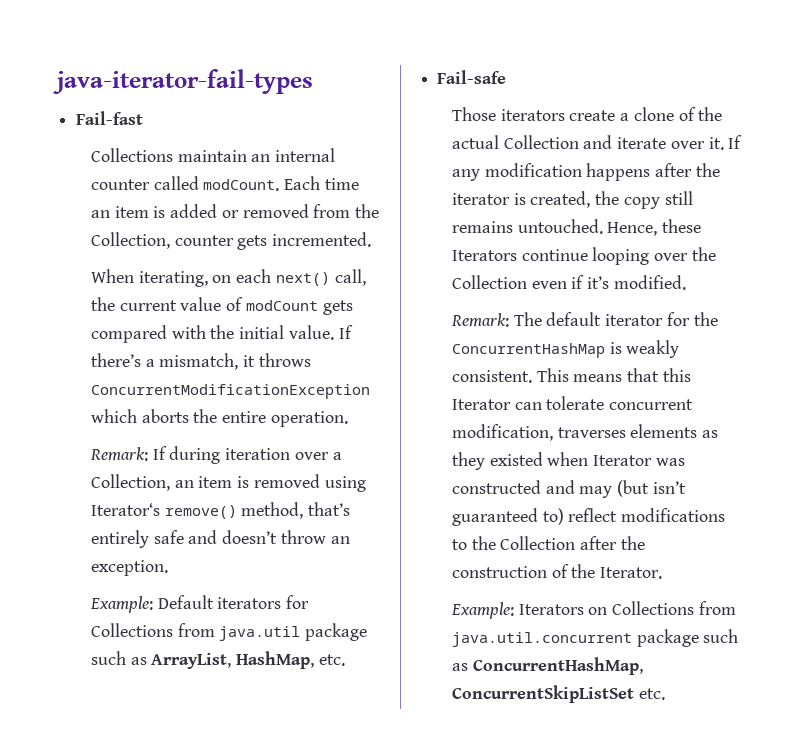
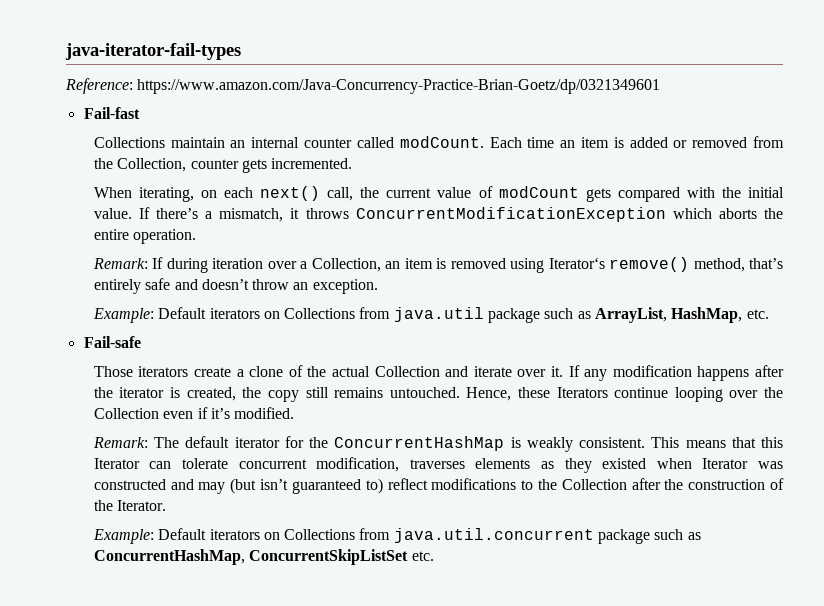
+ Reference: https://www.amazon.com/Java-Concurrency-Practice-Brian-Goetz/dp/0321349601
- Example: Default iterators for Collections from java.util package such as ArrayList, HashMap, etc.
+ Example: Default iterators on Collections from java.util package such as ArrayList, HashMap, etc.
- Example: Iterators on Collections from java.util.concurrent package such as ConcurrentHashMap, ConcurrentSkipListSet etc.
+ Example: Default iterators on Collections from java.util.concurrent package such as ConcurrentHashMap, ConcurrentSkipListSet etc.

